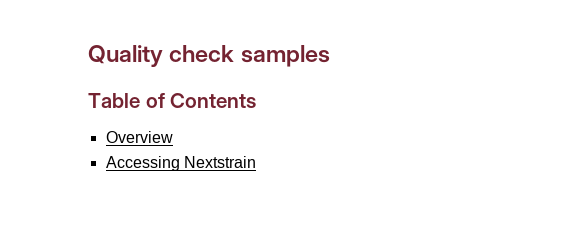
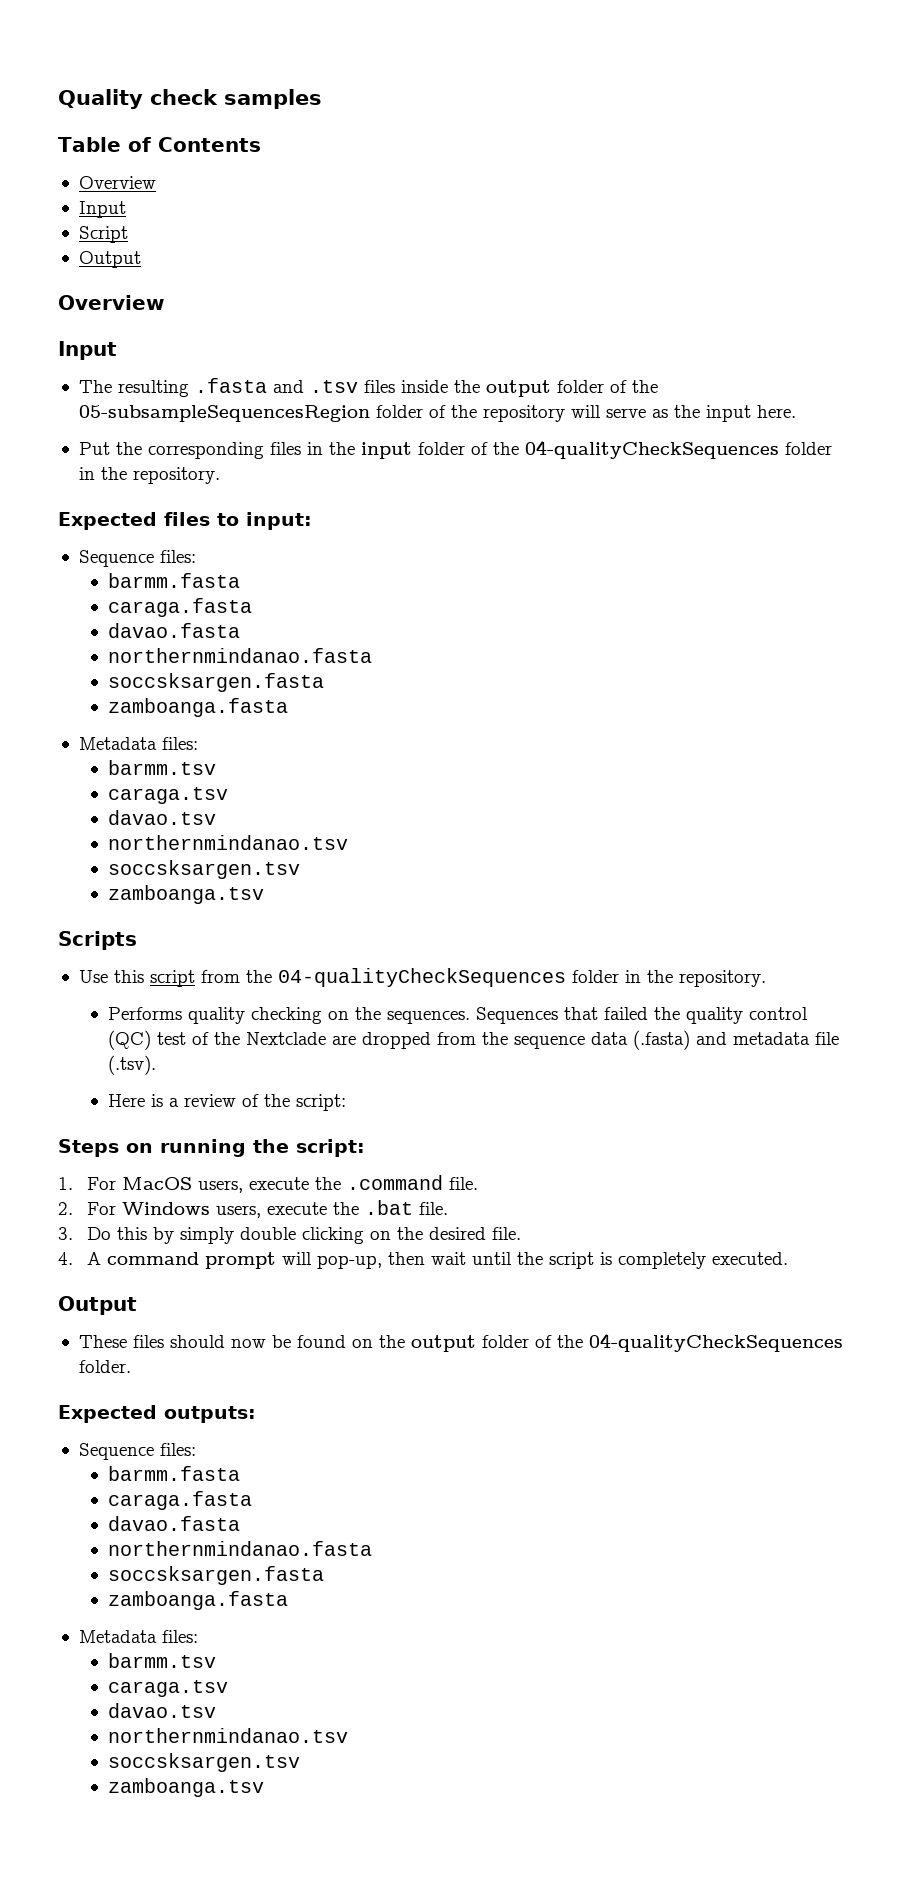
  Table of Contents
  Overview
- Accessing Nextstrain
+ Input
+ Script
+ Output
+ Overview
+ Input
+ The resulting .fasta and .tsv files inside the output folder of the 05-subsampleSequencesRegion folder of the repository will serve as the input here.
+ Put the corresponding files in the input folder of the 04-qualityCheckSequences folder in the repository.
+ Expected files to input:
+ Sequence files:
+ barmm.fasta
+ caraga.fasta
+ davao.fasta
+ northernmindanao.fasta
+ soccsksargen.fasta
+ zamboanga.fasta
+ Metadata files:
+ barmm.tsv
+ caraga.tsv
+ davao.tsv
+ northernmindanao.tsv
+ soccsksargen.tsv
+ zamboanga.tsv
+ Scripts
+ Use this script from the 04-qualityCheckSequences folder in the repository.
+ Performs quality checking on the sequences. Sequences that failed the quality control (QC) test of the Nextclade are dropped from the sequence data (.fasta) and metadata file (.tsv).
+ Here is a review of the script:
+ Steps on running the script:
+ 1. For MacOS users, execute the .command file.
+ 2. For Windows users, execute the .bat file.
+ 3. Do this by simply double clicking on the desired file.
+ 4. A command prompt will pop-up, then wait until the script is completely executed.
+ Output
+ These files should now be found on the output folder of the 04-qualityCheckSequences folder.
+ Expected outputs:
+ Sequence files:
+ barmm.fasta
+ caraga.fasta
+ davao.fasta
+ northernmindanao.fasta
+ soccsksargen.fasta
+ zamboanga.fasta
+ Metadata files:
+ barmm.tsv
+ caraga.tsv
+ davao.tsv
+ northernmindanao.tsv
+ soccsksargen.tsv
+ zamboanga.tsv

